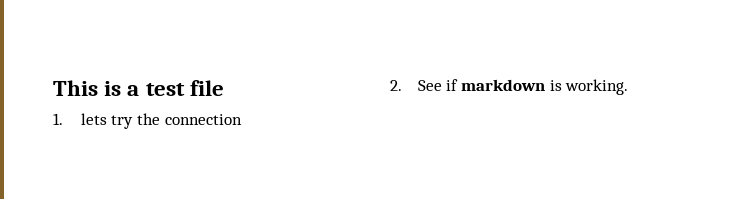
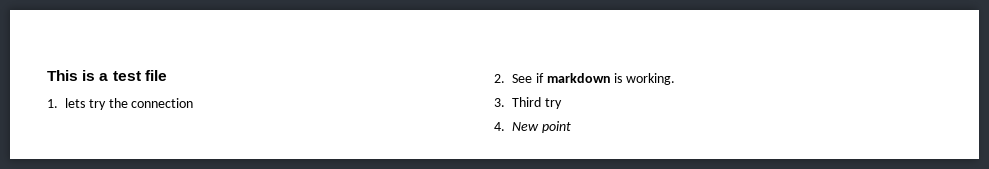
+ 3. Third try
+ 4. New point

